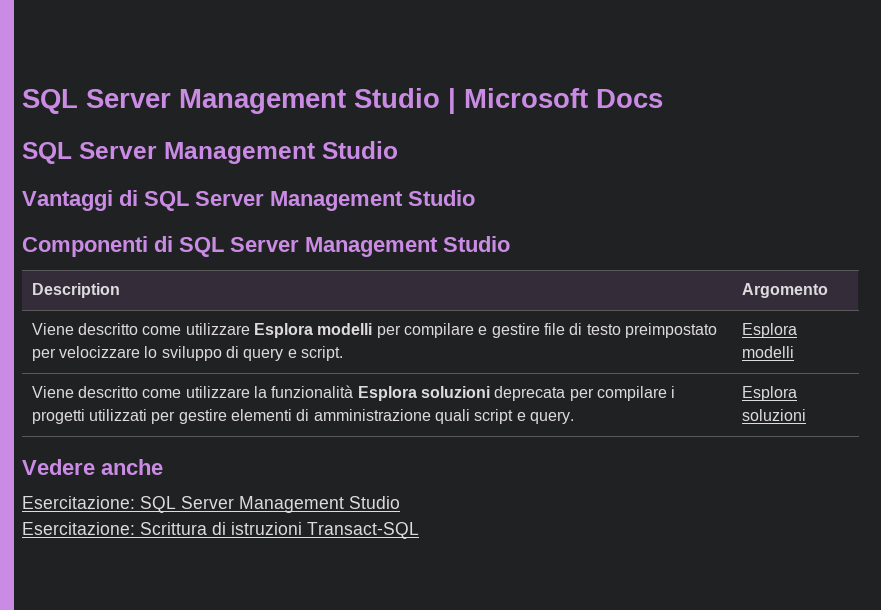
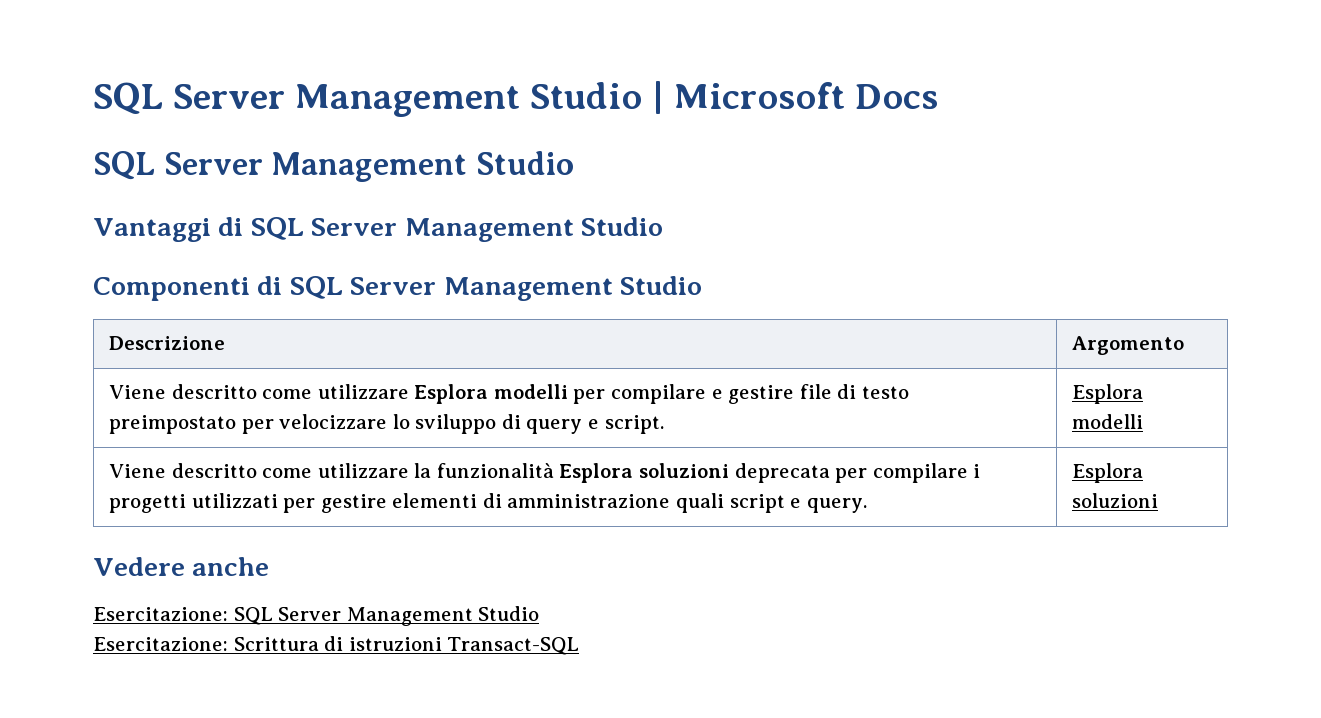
- Description | Argomento
+ Descrizione | Argomento

